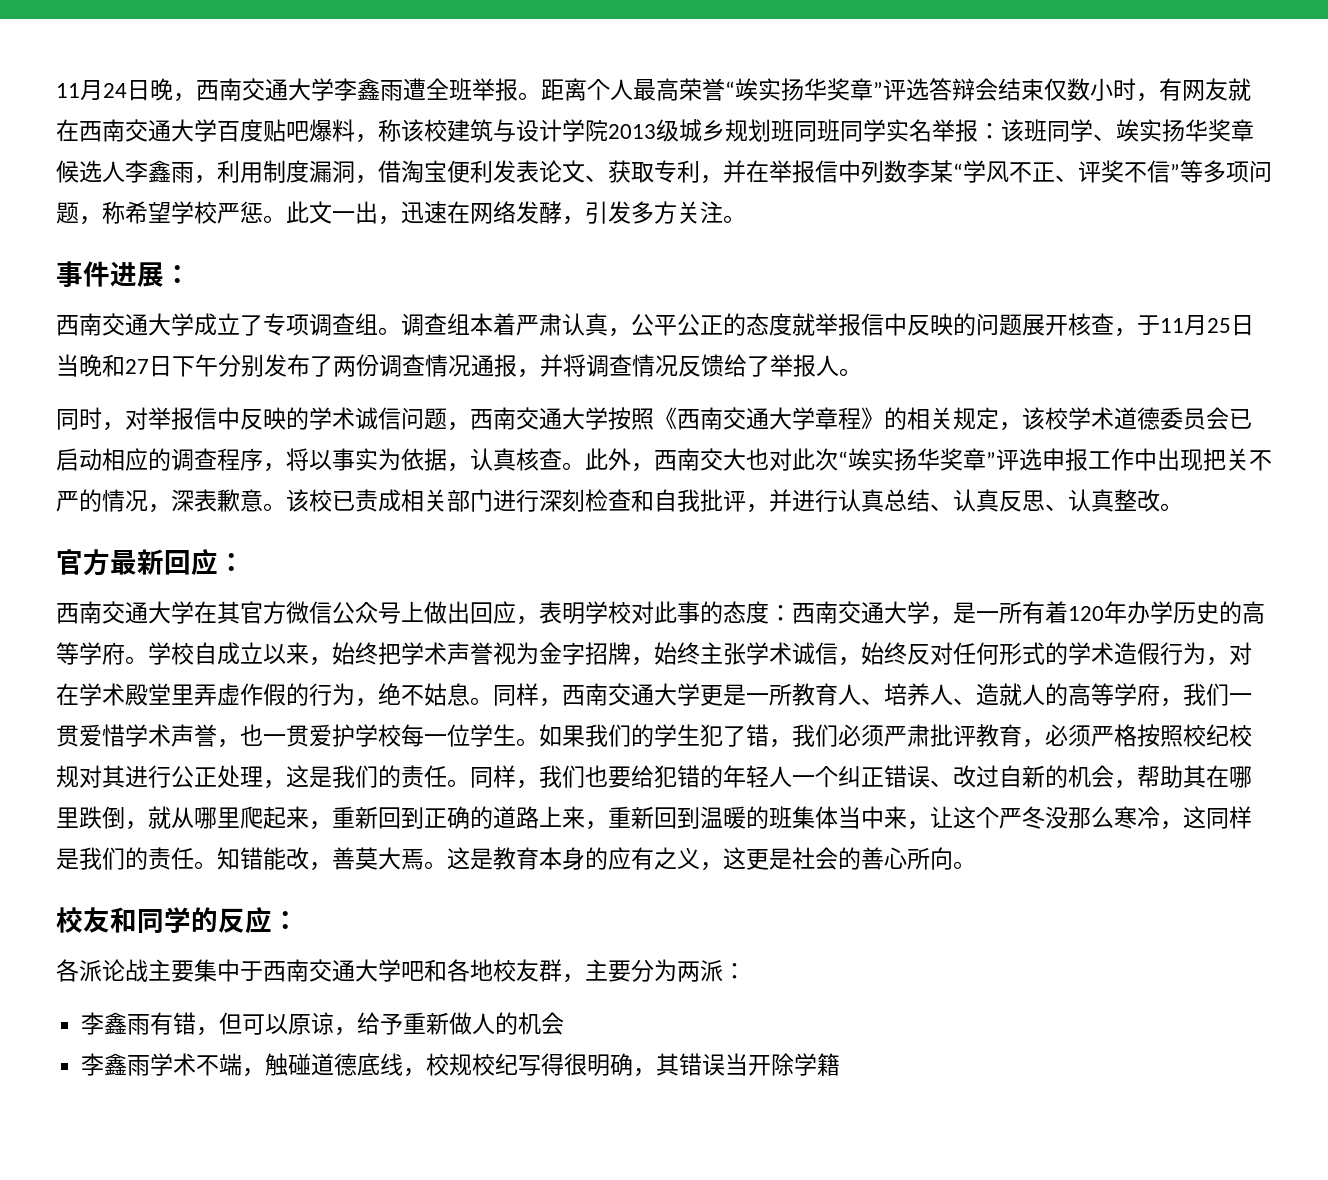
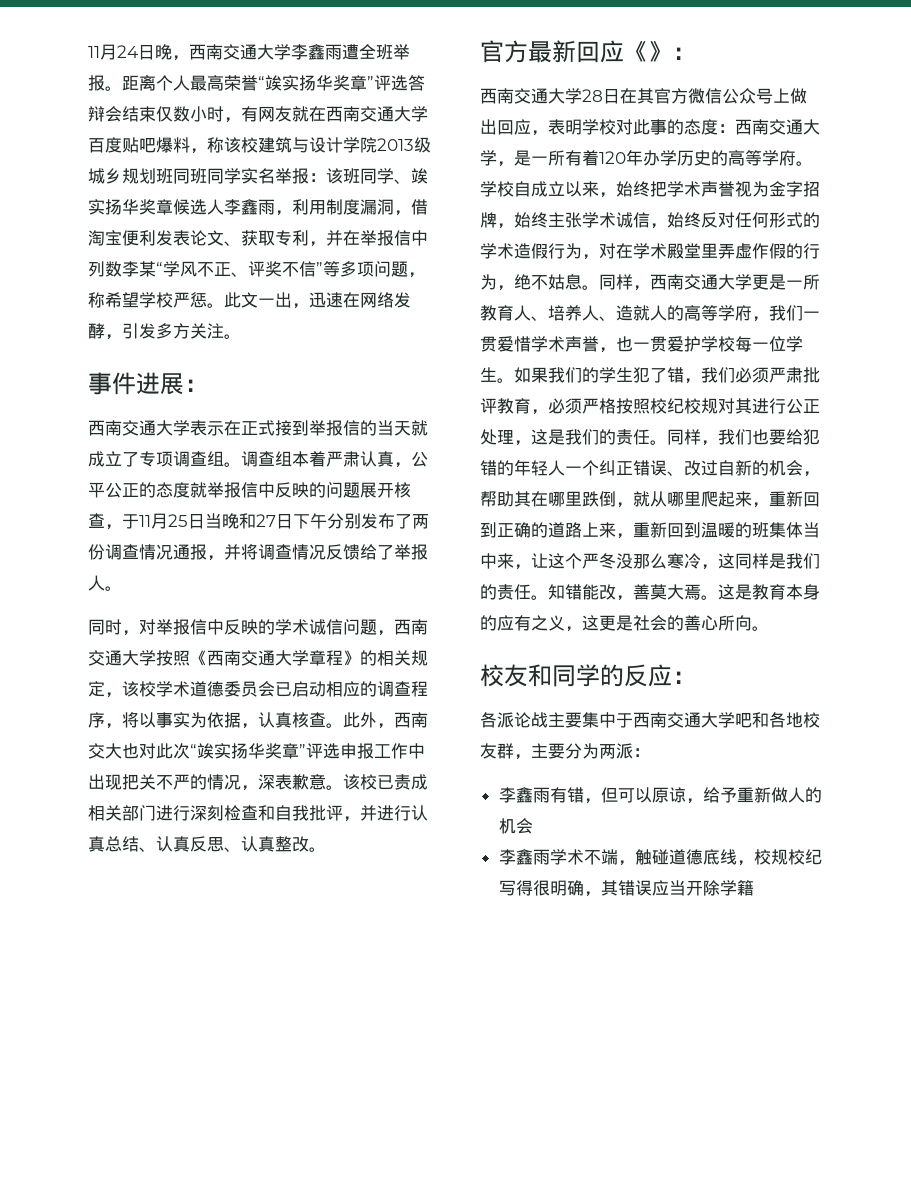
- 西南交通大学成立了专项调查组。
+ 西南交通大学表示在正式接到举报信的当天就成立了专项调查组。
- 官方最新回应：
- 西南交通大学在其官方微信公众号上做出回应，表明学校对此事的态度：西南交通大学，是一所有着120年办学历史的高等学府。
+ 官方最新回应《》：
+ 西南交通大学28日在其官方微信公众号上做出回应，表明学校对此事的态度：西南交通大学，是一所有着120年办学历史的高等学府。
- 李鑫雨学术不端，触碰道德底线，校规校纪写得很明确，其错误当开除学籍
+ 李鑫雨学术不端，触碰道德底线，校规校纪写得很明确，其错误应当开除学籍

